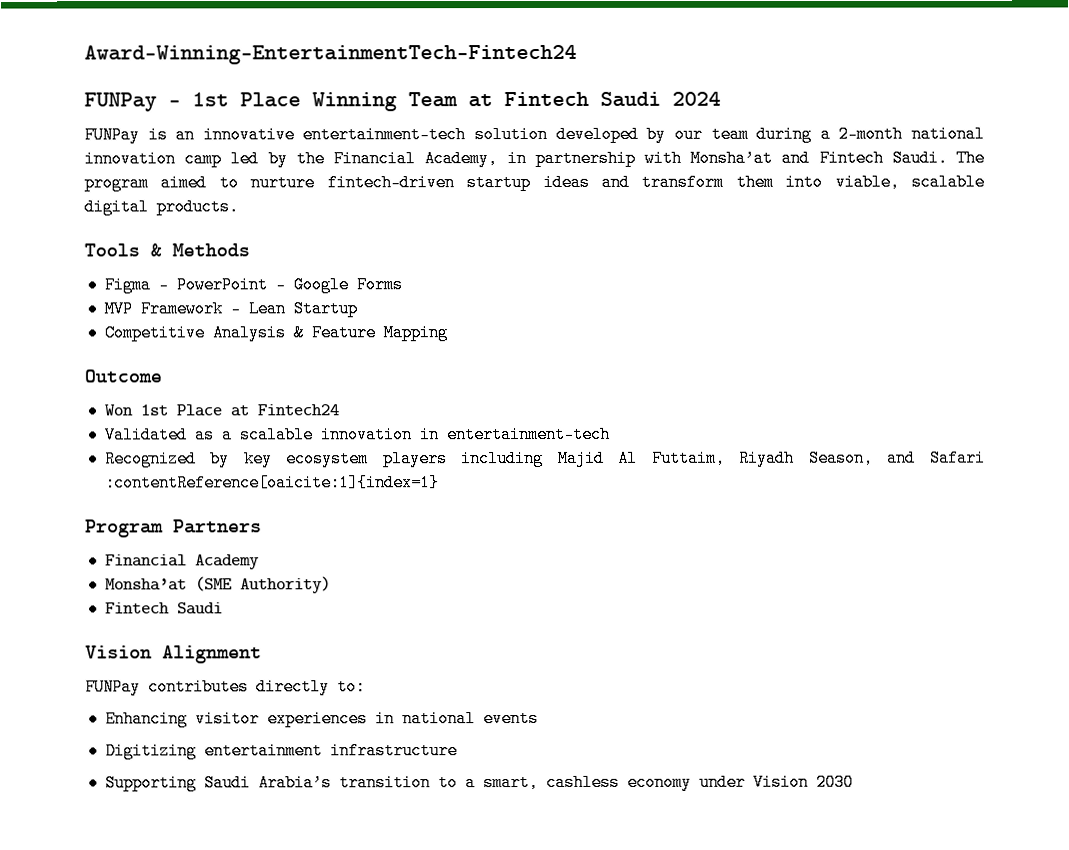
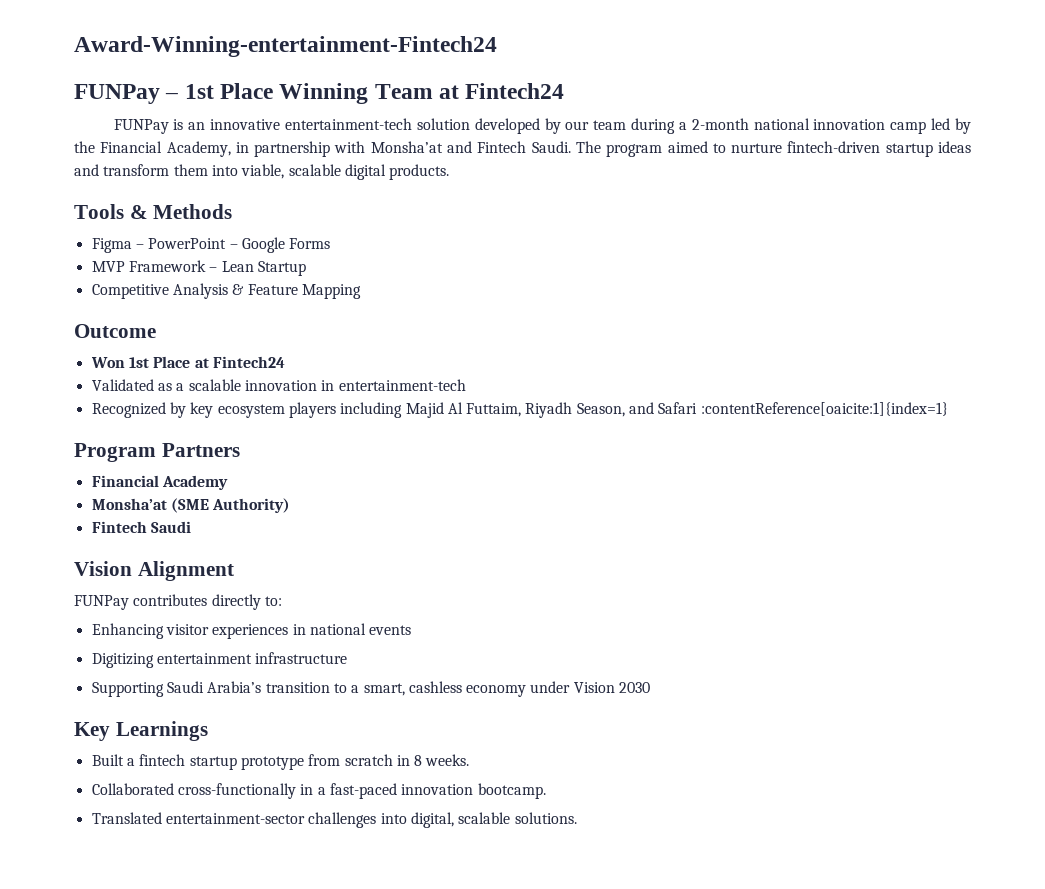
- Award-Winning-EntertainmentTech-Fintech24
+ Award-Winning-entertainment-Fintech24
- FUNPay – 1st Place Winning Team at Fintech Saudi 2024
+ FUNPay – 1st Place Winning Team at Fintech24
+ Key Learnings
+ Built a fintech startup prototype from scratch in 8 weeks.
+ Collaborated cross-functionally in a fast-paced innovation bootcamp.
+ Translated entertainment-sector challenges into digital, scalable solutions.

